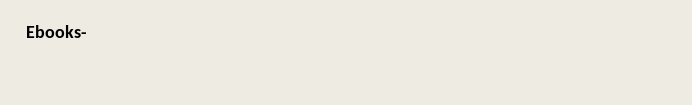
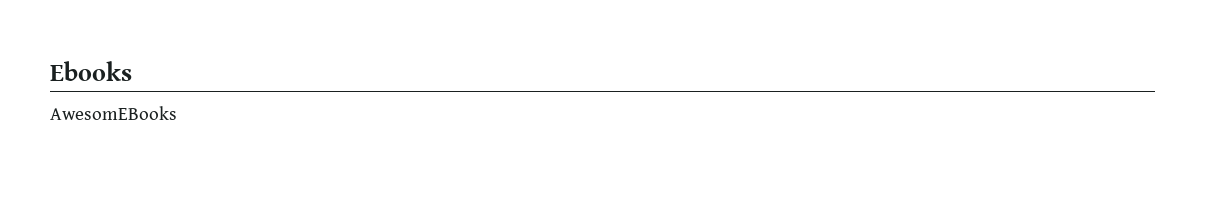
- Ebooks-
+ Ebooks
+ AwesomEBooks

